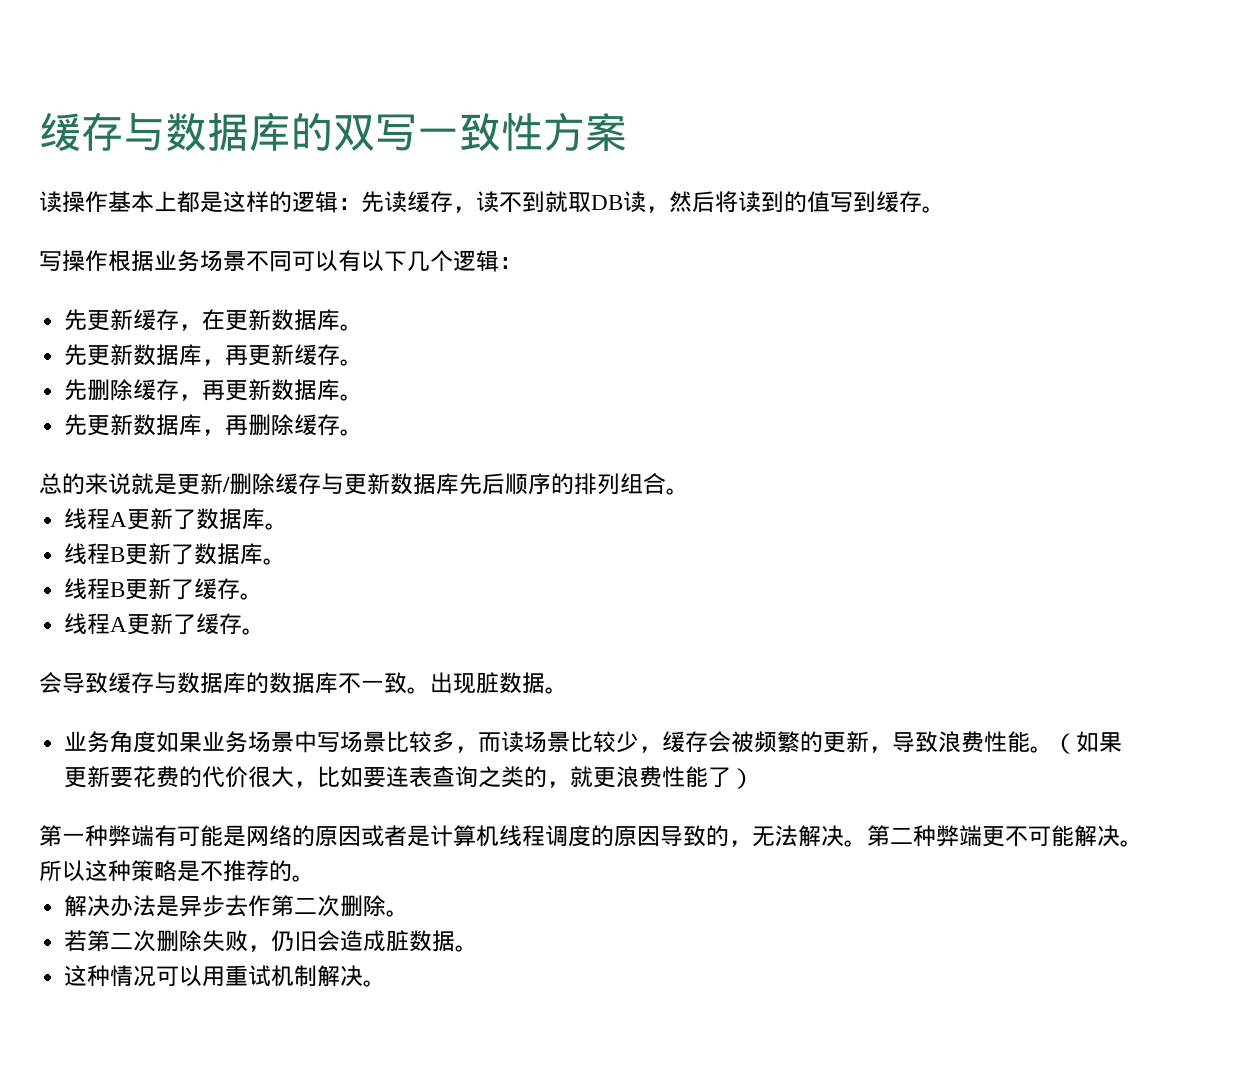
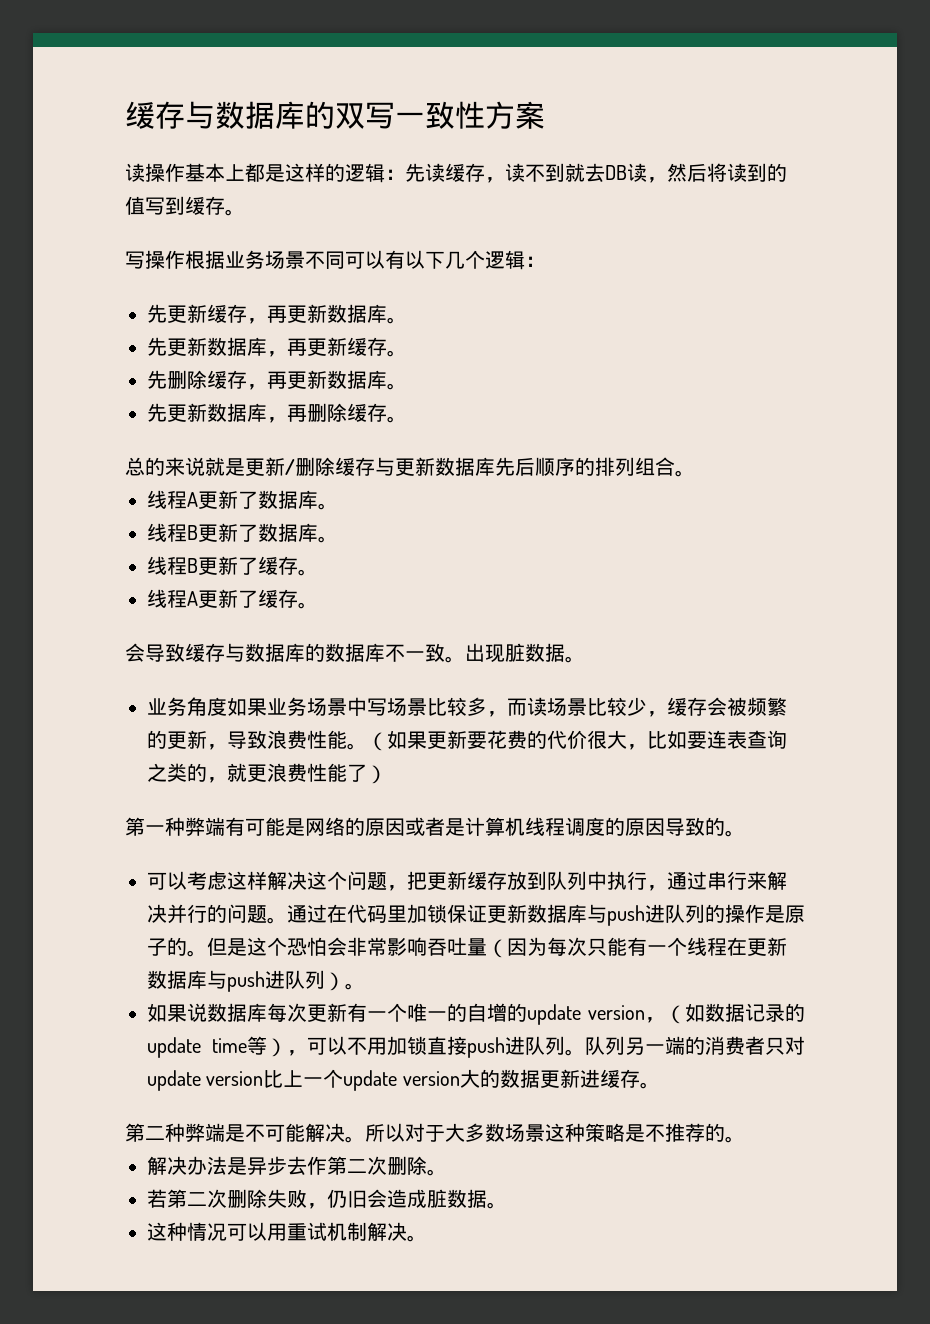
- 读操作基本上都是这样的逻辑：先读缓存，读不到就取DB读，然后将读到的值写到缓存。
+ 读操作基本上都是这样的逻辑：先读缓存，读不到就去DB读，然后将读到的值写到缓存。
- 先更新缓存，在更新数据库。
+ 先更新缓存，再更新数据库。
- 第一种弊端有可能是网络的原因或者是计算机线程调度的原因导致的，无法解决。第二种弊端更不可能解决。
+ 第一种弊端有可能是网络的原因或者是计算机线程调度的原因导致的。
+ 可以考虑这样解决这个问题，把更新缓存放到队列中执行，通过串行来解决并行的问题。通过在代码里加锁保证更新数据库与push进队列的操作是原子的。但是这个恐怕会非常影响吞吐量（因为每次只能有一个线程在更新数据库与push进队列）。
+ 如果说数据库每次更新有一个唯一的自增的update version，（如数据记录的update time等），可以不用加锁直接push进队列。队列另一端的消费者只对update version比上一个update version大的数据更新进缓存。
+ 第二种弊端是不可能解决。
- 所以这种策略是不推荐的。
+ 所以对于大多数场景这种策略是不推荐的。

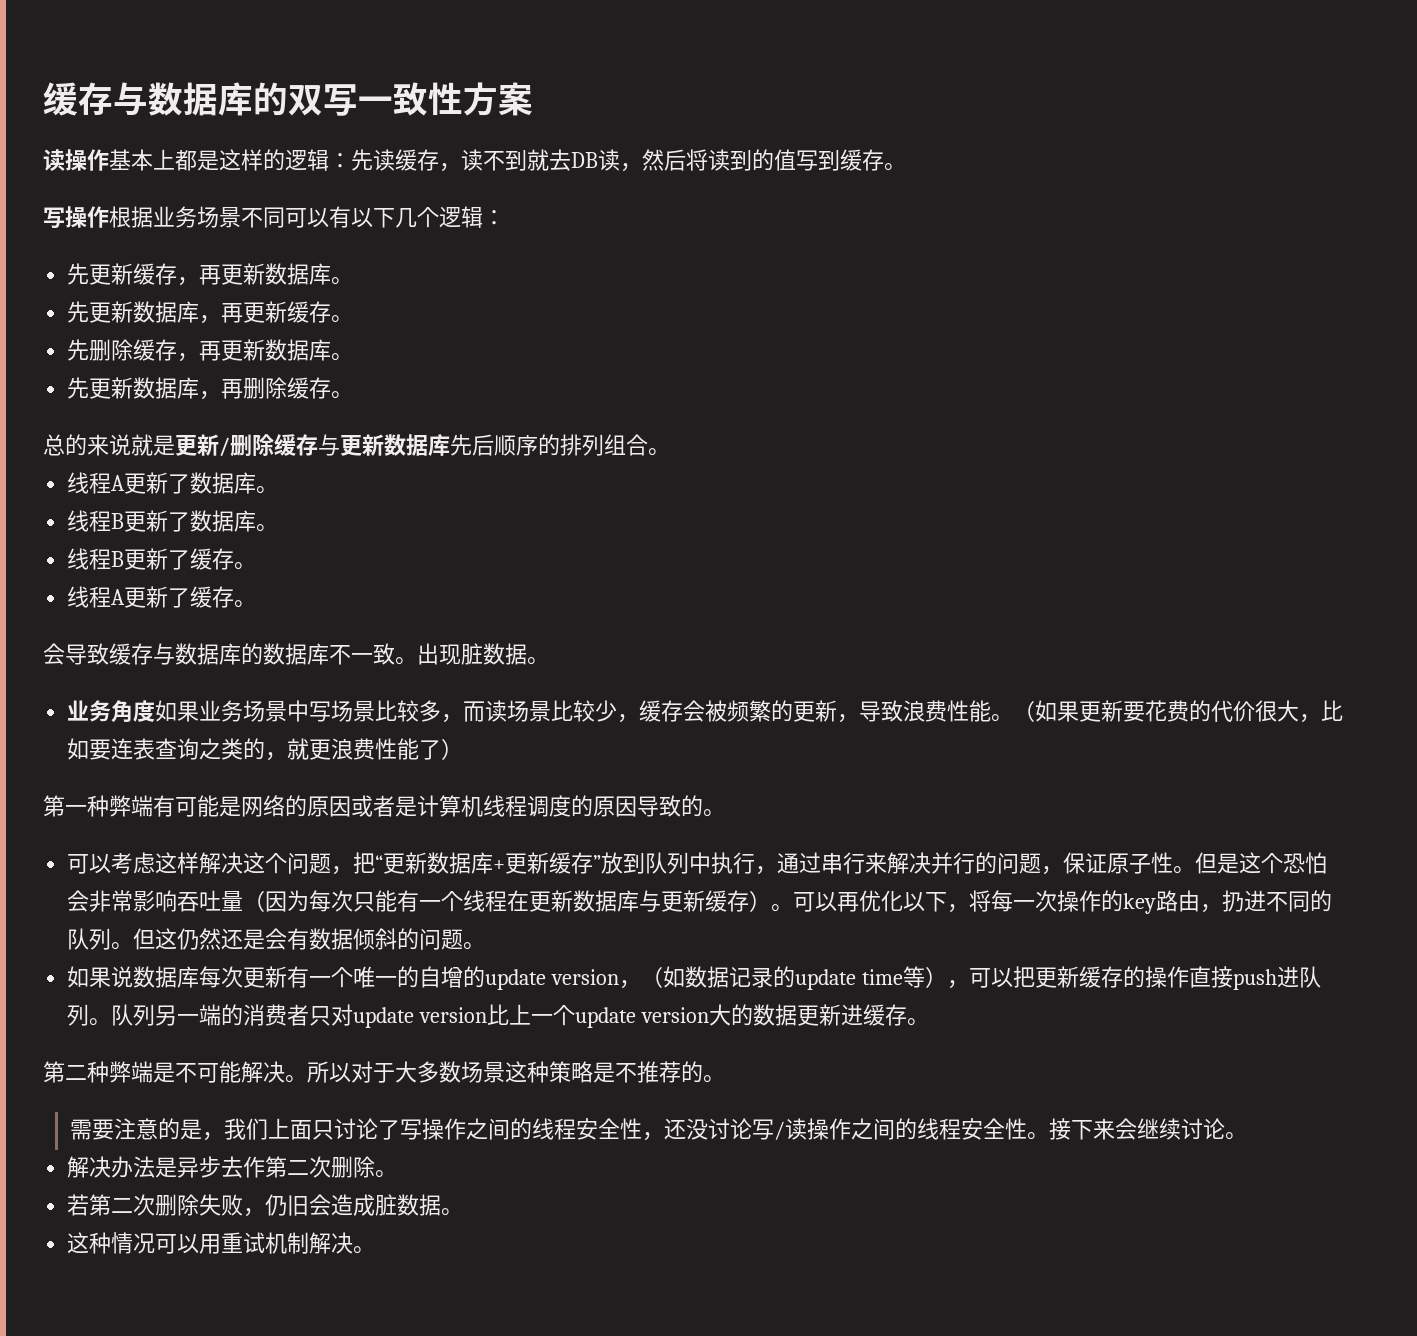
- 可以考虑这样解决这个问题，把更新缓存放到队列中执行，通过串行来解决并行的问题。通过在代码里加锁保证更新数据库与push进队列的操作是原子的。
+ 可以考虑这样解决这个问题，把“更新数据库+更新缓存”放到队列中执行，通过串行来解决并行的问题，保证原子性。
- 但是这个恐怕会非常影响吞吐量（因为每次只能有一个线程在更新数据库与push进队列）。
+ 但是这个恐怕会非常影响吞吐量（因为每次只能有一个线程在更新数据库与更新缓存）。可以再优化以下，将每一次操作的key路由，扔进不同的队列。但这仍然还是会有数据倾斜的问题。
- 如果说数据库每次更新有一个唯一的自增的update version，（如数据记录的update time等），可以不用加锁直接push进队列。
+ 如果说数据库每次更新有一个唯一的自增的update version，（如数据记录的update time等），可以把更新缓存的操作直接push进队列。
+ 需要注意的是，我们上面只讨论了写操作之间的线程安全性，还没讨论写/读操作之间的线程安全性。接下来会继续讨论。

